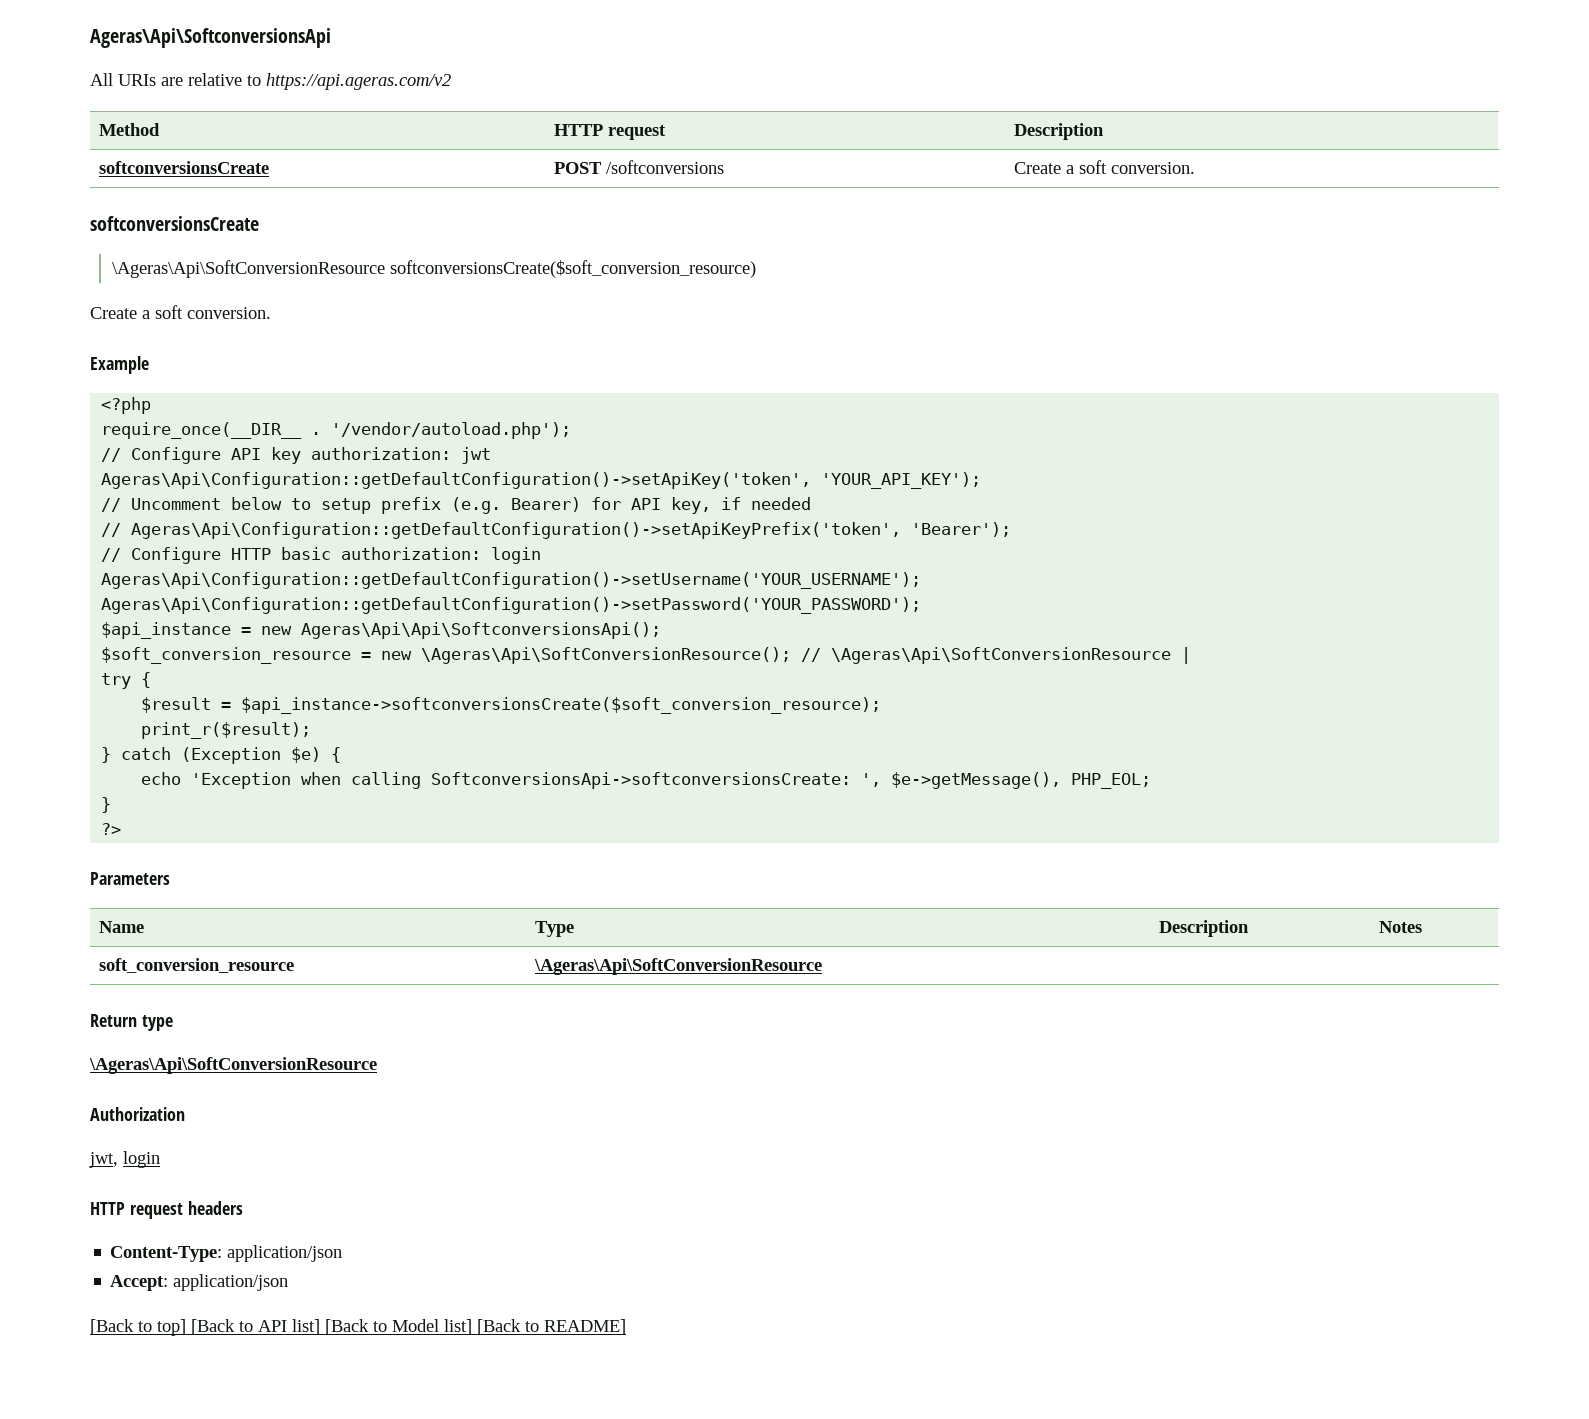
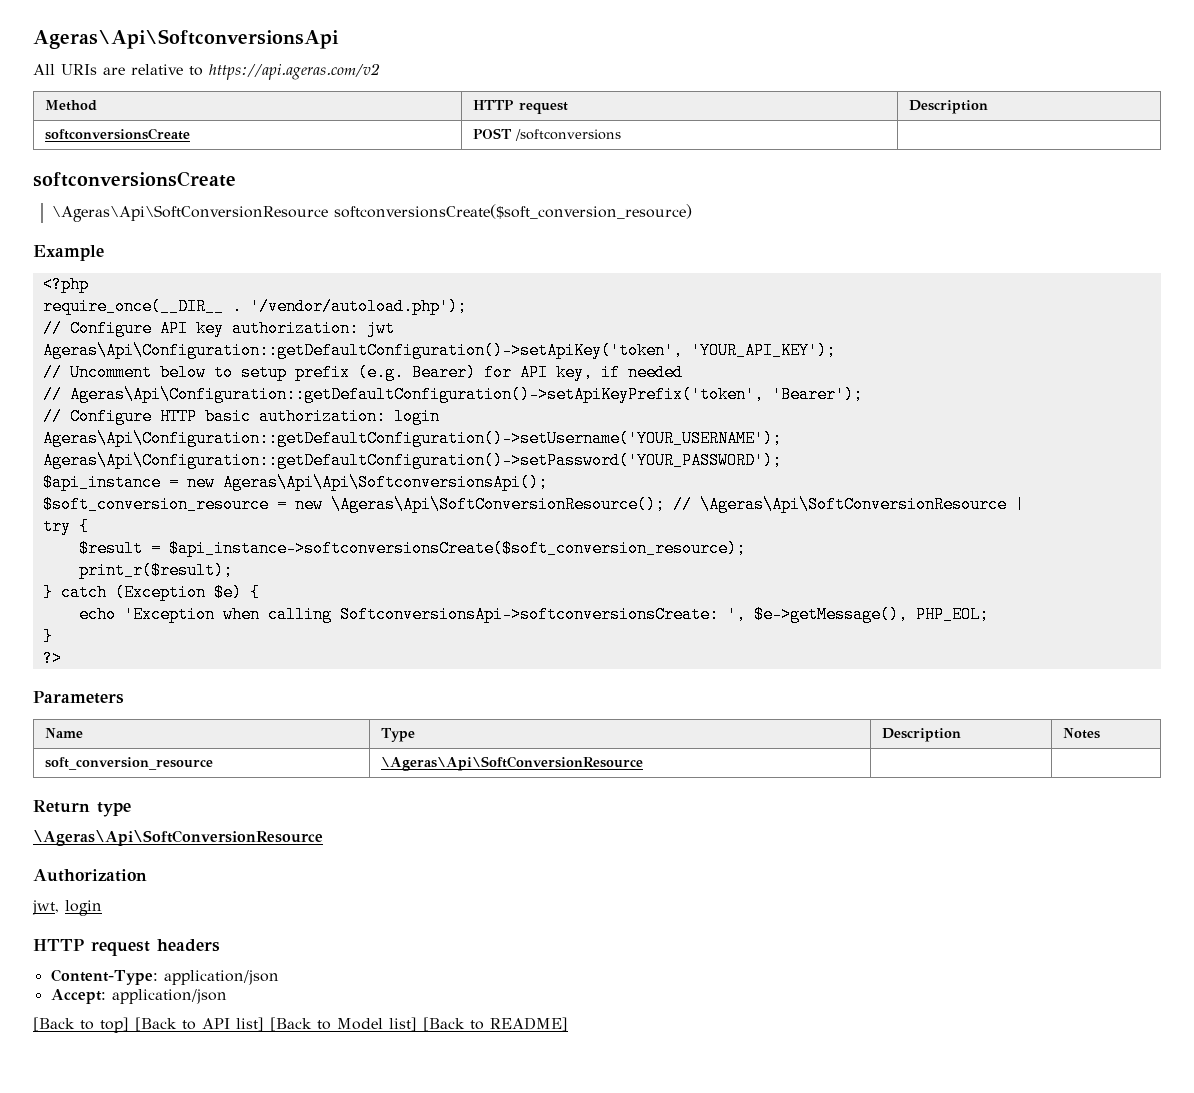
- softconversionsCreate | POST /softconversions | Create a soft conversion.
+ softconversionsCreate | POST /softconversions |
  \Ageras\Api\SoftConversionResource softconversionsCreate($soft_conversion_resource)
- Create a soft conversion.

